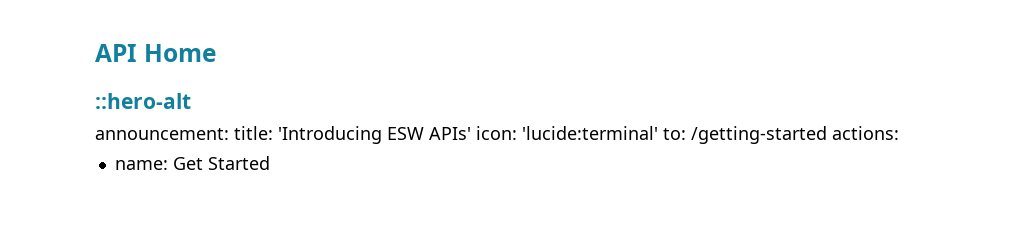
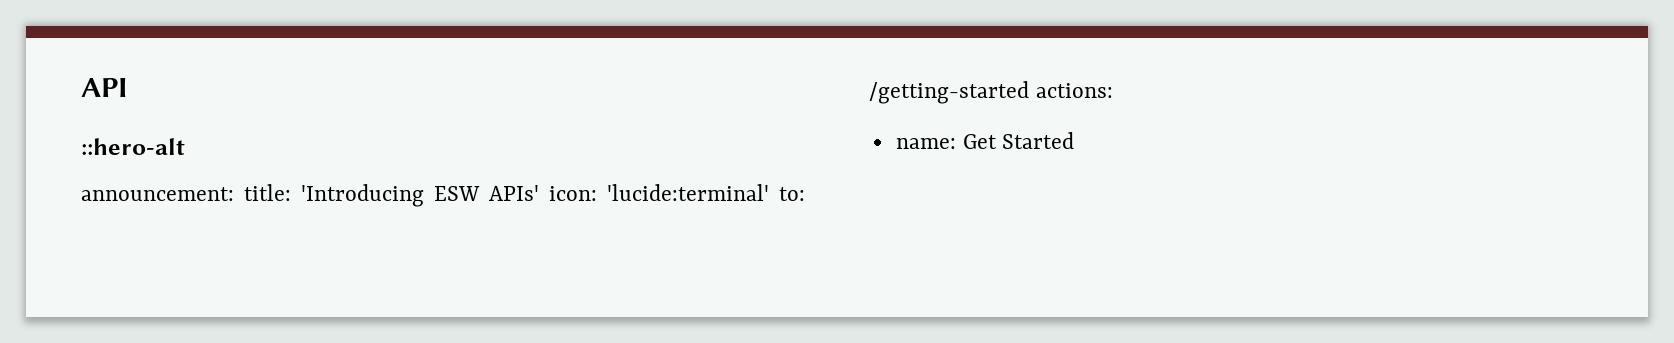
- API Home
+ API

